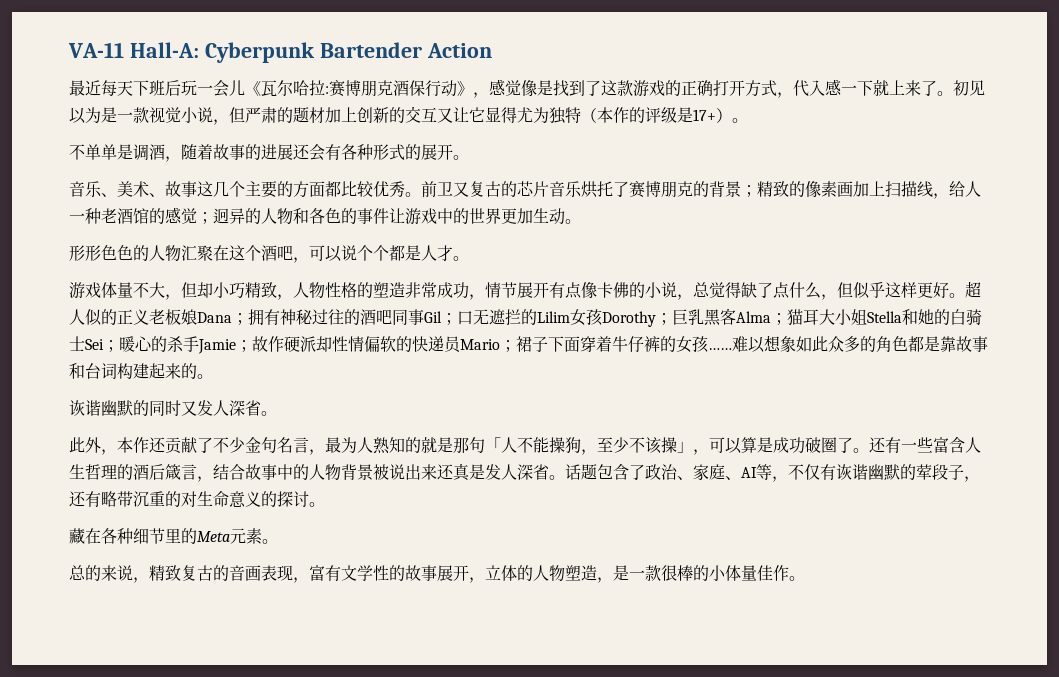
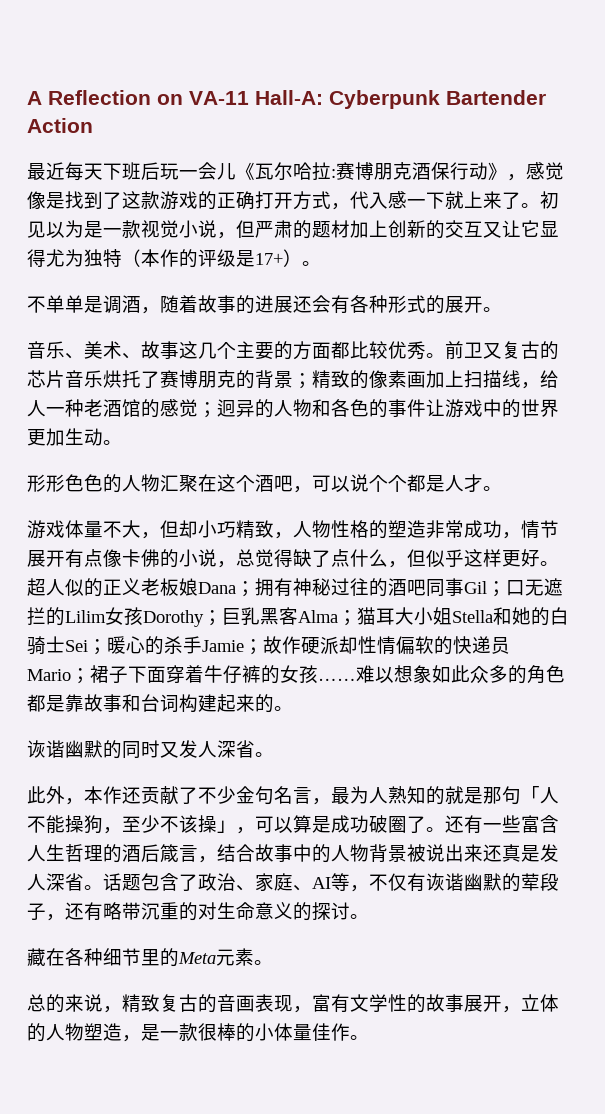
- VA-11 Hall-A: Cyberpunk Bartender Action
+ A Reflection on VA-11 Hall-A: Cyberpunk Bartender Action

